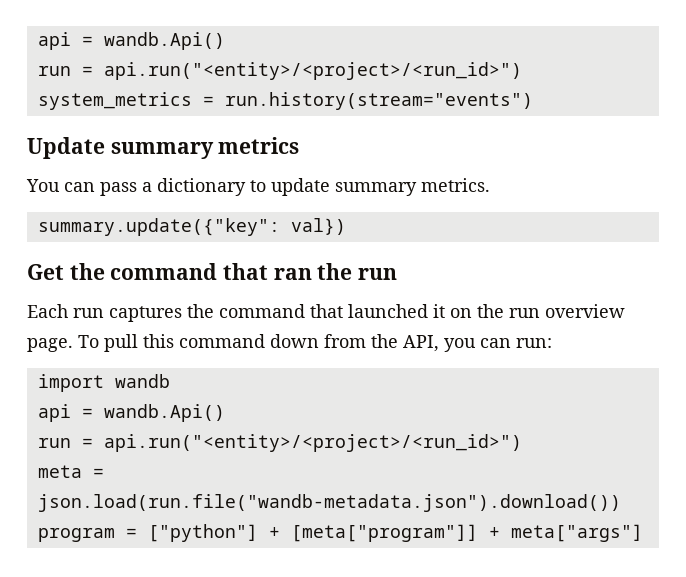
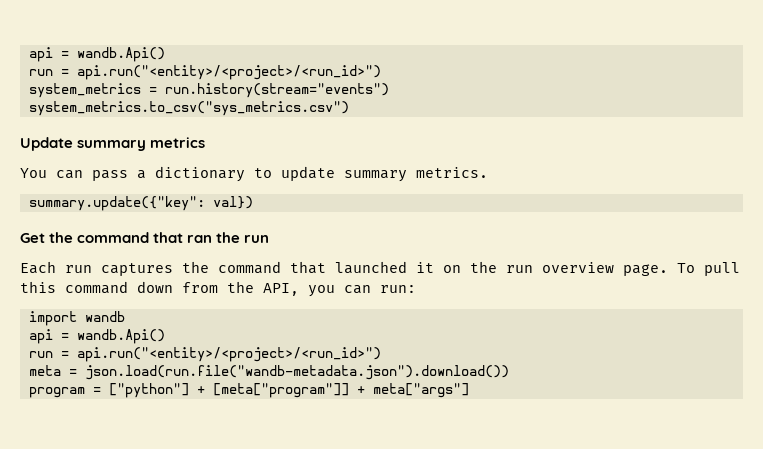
+ system_metrics.to_csv("sys_metrics.csv")

